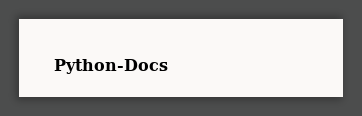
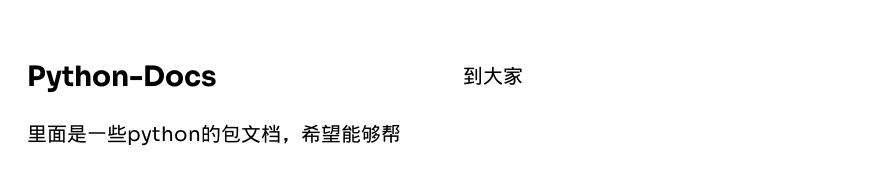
+ 里面是一些python的包文档，希望能够帮到大家

